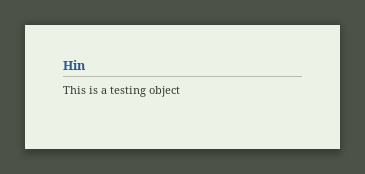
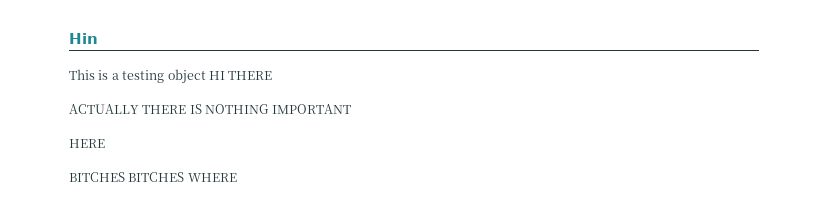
- This is a testing object
+ This is a testing object HI THERE
+ ACTUALLY THERE IS NOTHING IMPORTANT
+ HERE
+ BITCHES BITCHES WHERE

